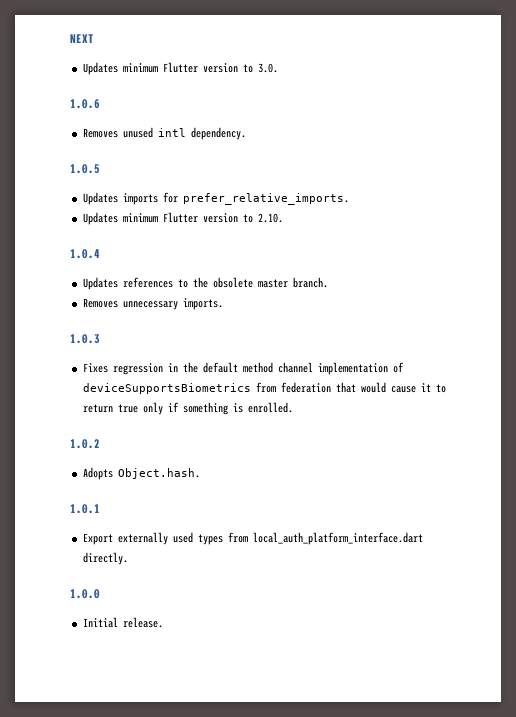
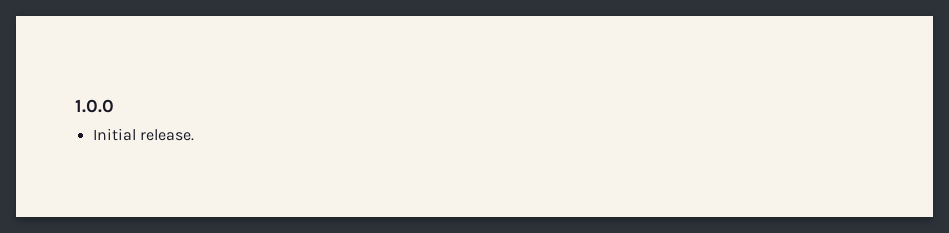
- NEXT
- Updates minimum Flutter version to 3.0.
- 1.0.6
- Removes unused intl dependency.
- 1.0.5
- Updates imports for prefer_relative_imports.
- Updates minimum Flutter version to 2.10.
- 1.0.4
- Updates references to the obsolete master branch.
- Removes unnecessary imports.
- 1.0.3
- Fixes regression in the default method channel implementation of deviceSupportsBiometrics from federation that would cause it to return true only if something is enrolled.
- 1.0.2
- Adopts Object.hash.
- 1.0.1
- Export externally used types from local_auth_platform_interface.dart directly.

